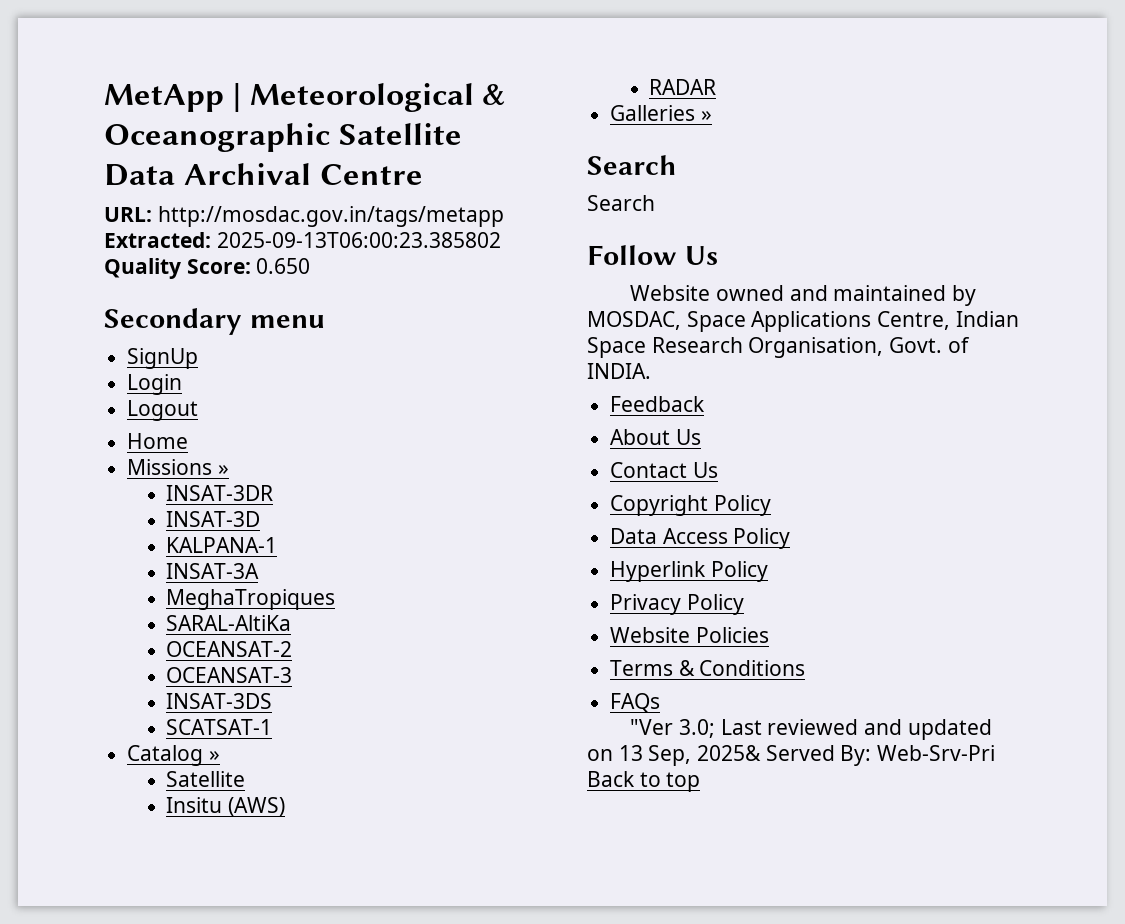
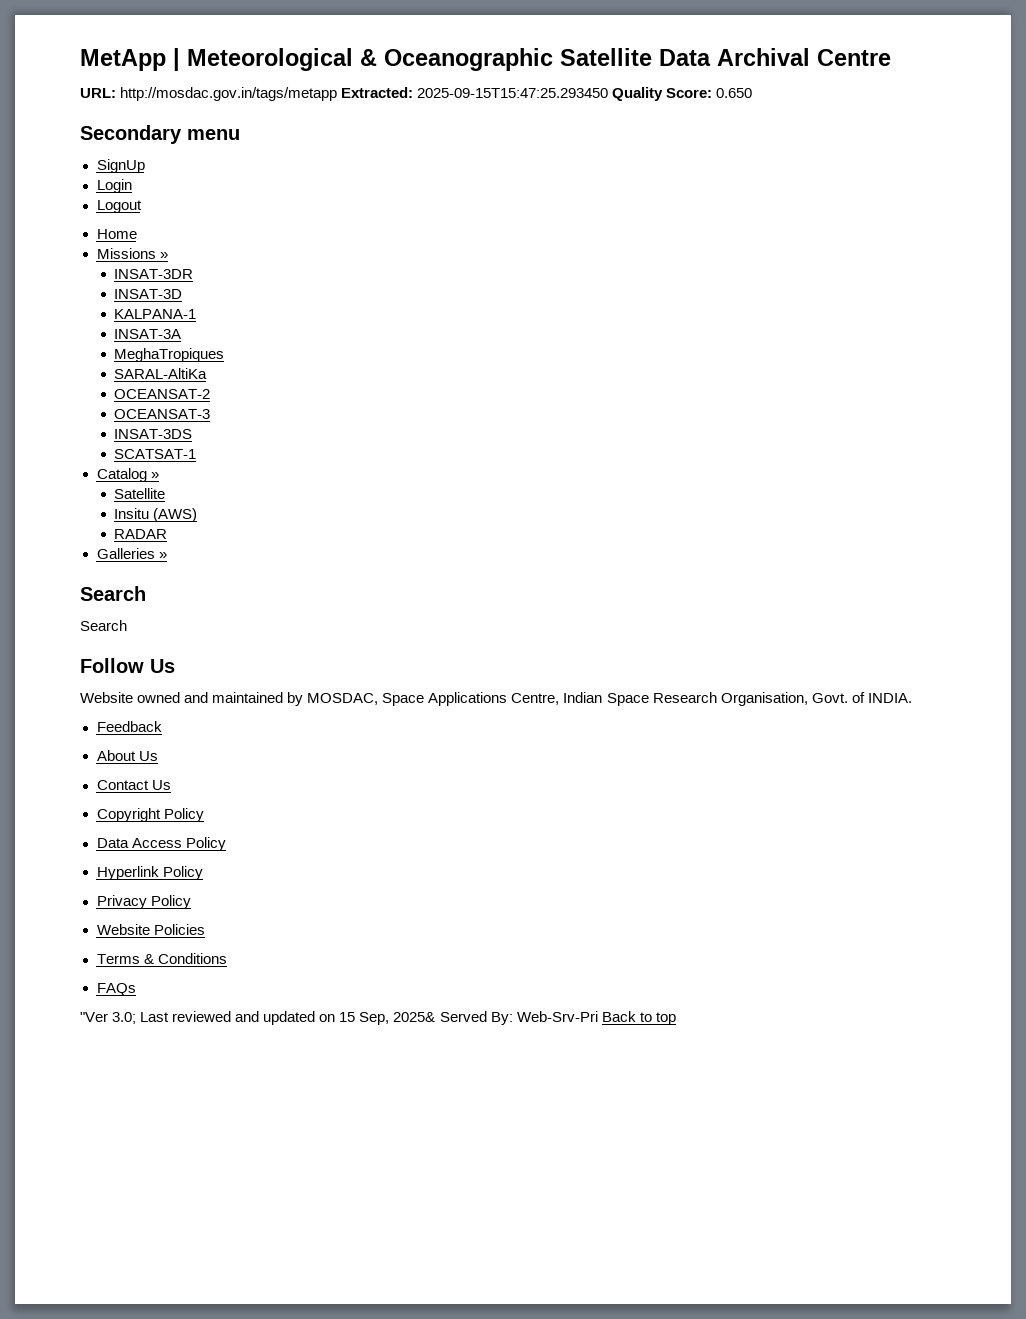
- URL: http://mosdac.gov.in/tags/metapp Extracted: 2025-09-13T06:00:23.385802 Quality Score: 0.650
+ URL: http://mosdac.gov.in/tags/metapp Extracted: 2025-09-15T15:47:25.293450 Quality Score: 0.650
- "Ver 3.0; Last reviewed and updated on 13 Sep, 2025& Served By: Web-Srv-Pri Back to top
+ "Ver 3.0; Last reviewed and updated on 15 Sep, 2025& Served By: Web-Srv-Pri Back to top

